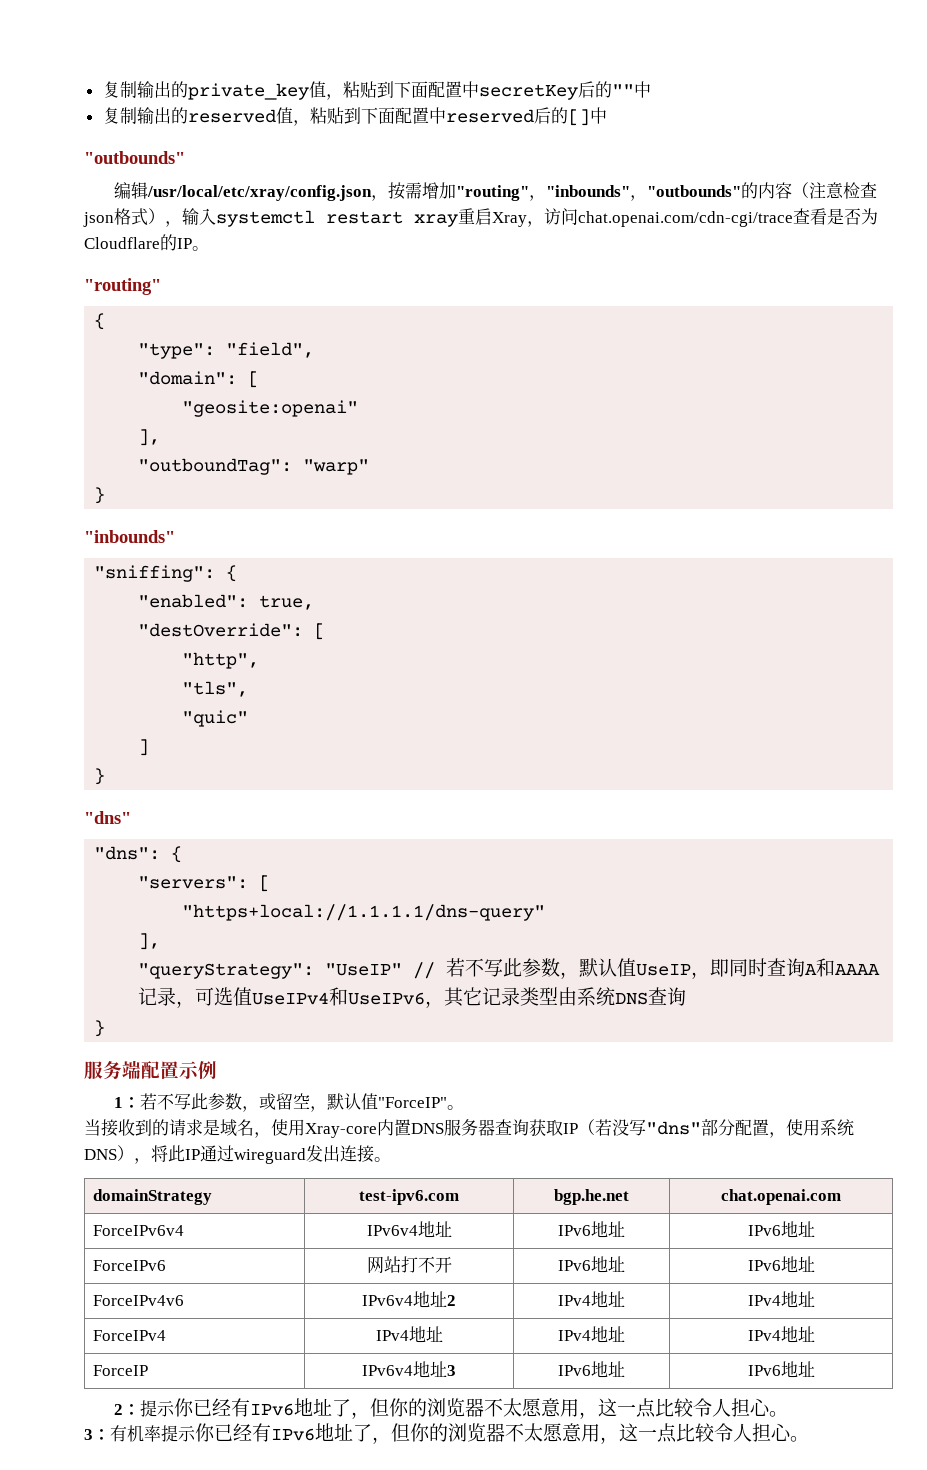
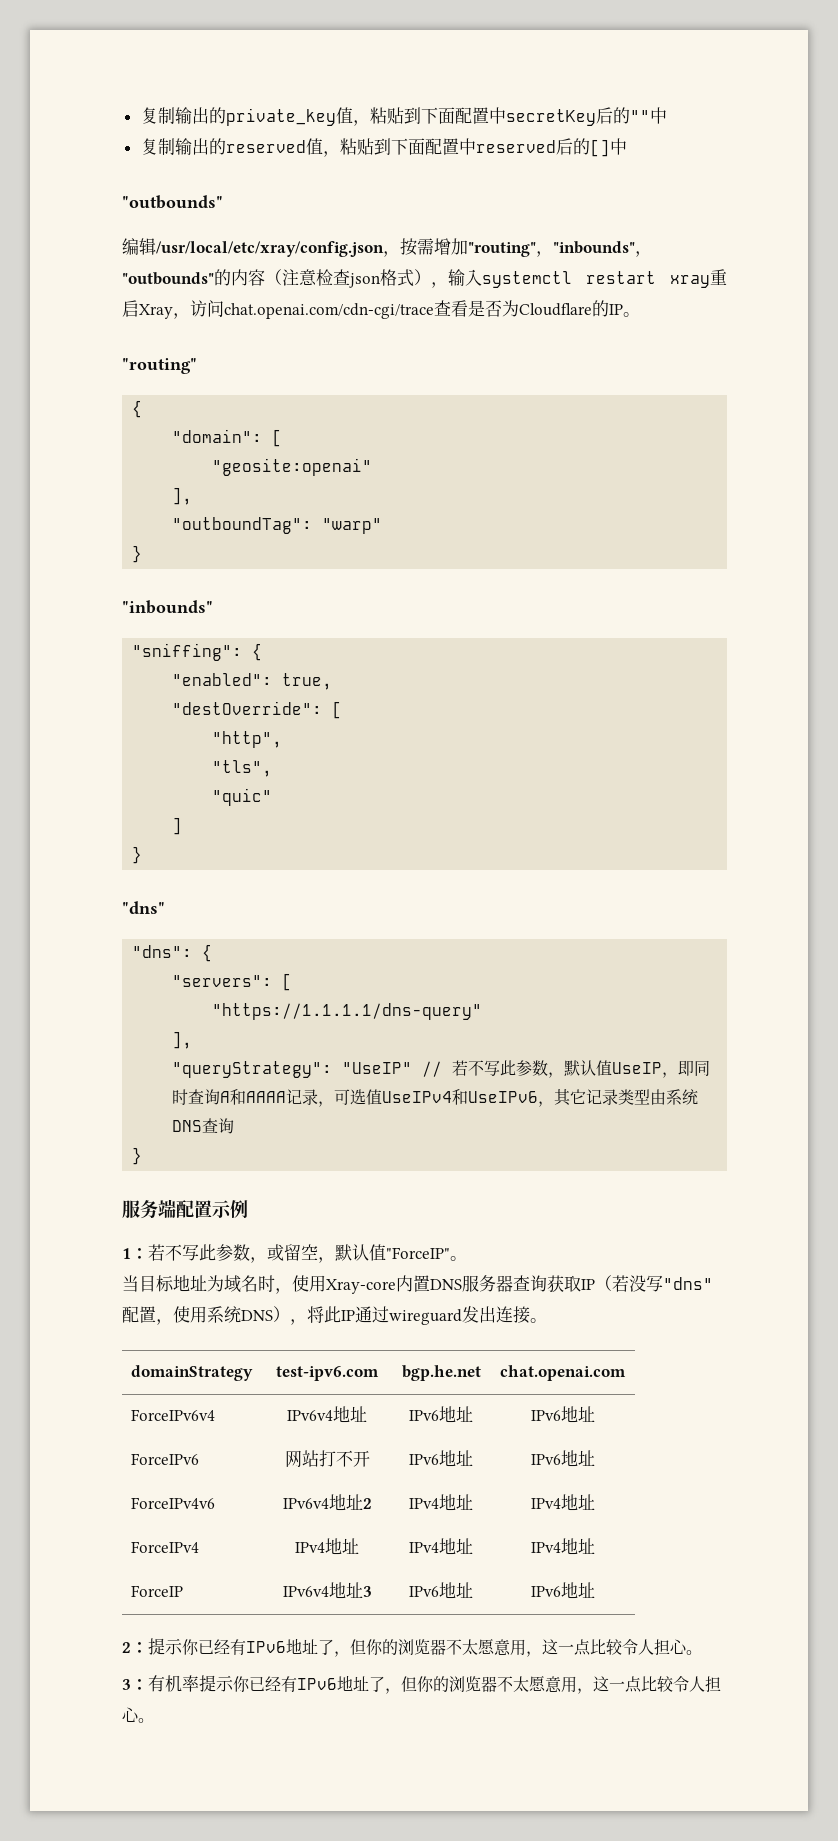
- "type": "field",
- "https+local://1.1.1.1/dns-query"
+ "https://1.1.1.1/dns-query"
- 当接收到的请求是域名，使用Xray-core内置DNS服务器查询获取IP（若没写"dns"部分配置，使用系统DNS），将此IP通过wireguard发出连接。
+ 当目标地址为域名时，使用Xray-core内置DNS服务器查询获取IP（若没写"dns"配置，使用系统DNS），将此IP通过wireguard发出连接。

